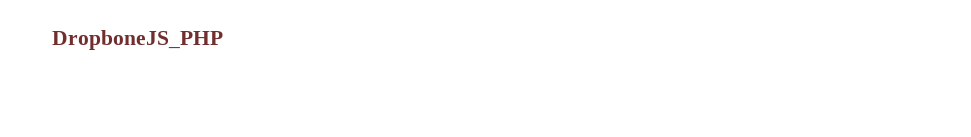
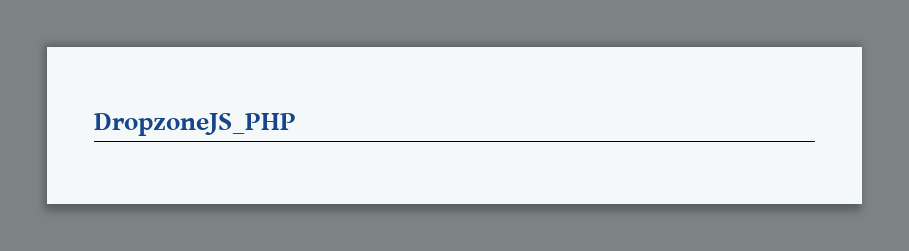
- DropboneJS_PHP
+ DropzoneJS_PHP

